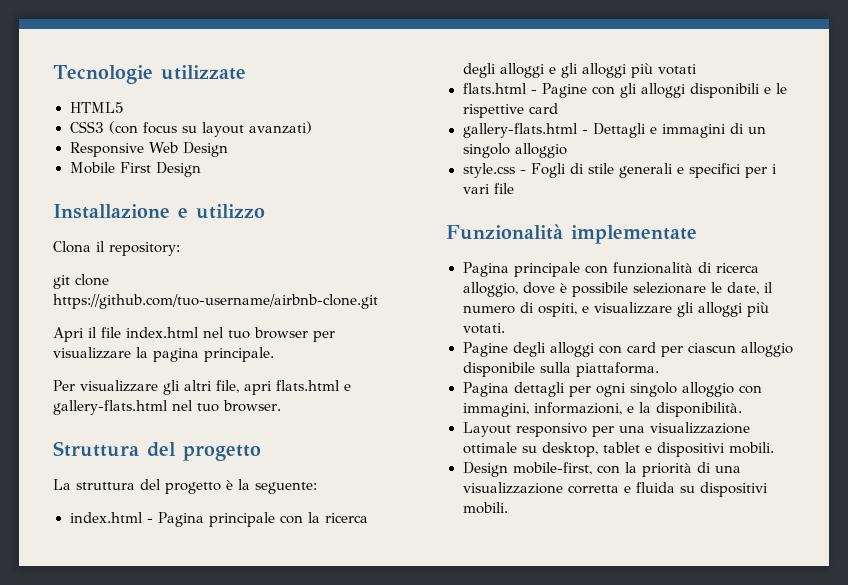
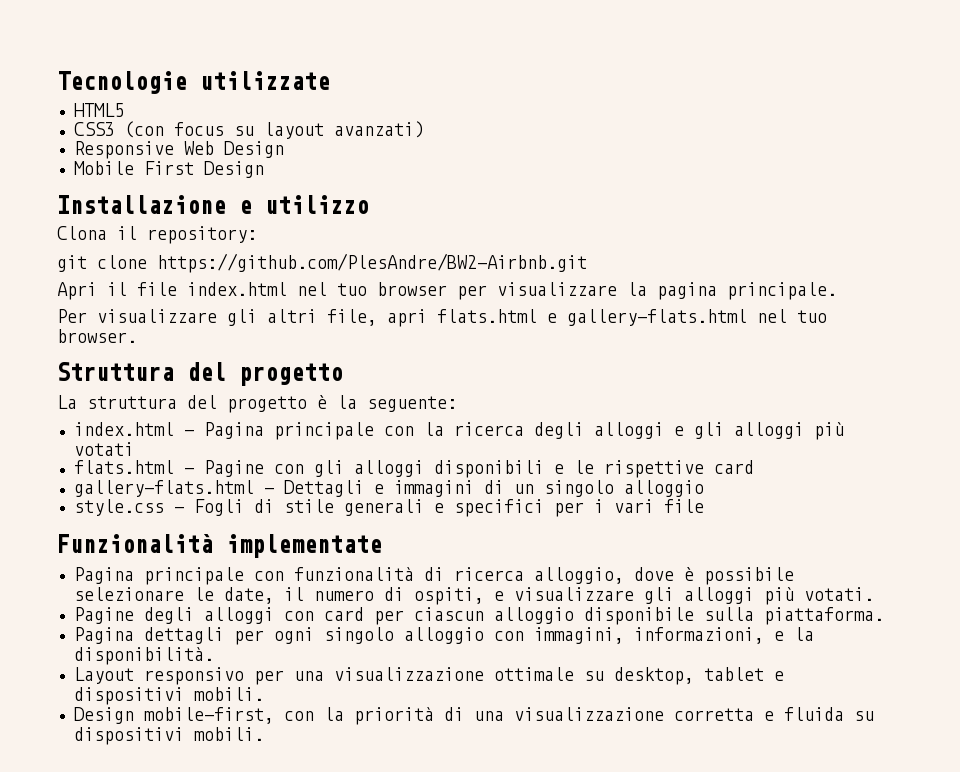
- git clone https://github.com/tuo-username/airbnb-clone.git
+ git clone https://github.com/PlesAndre/BW2-Airbnb.git

